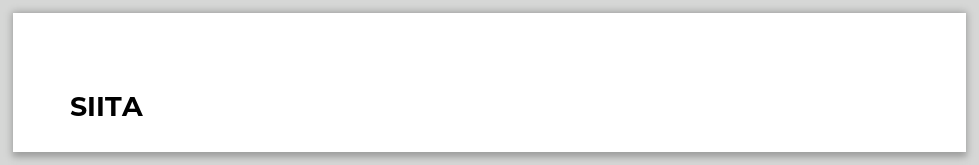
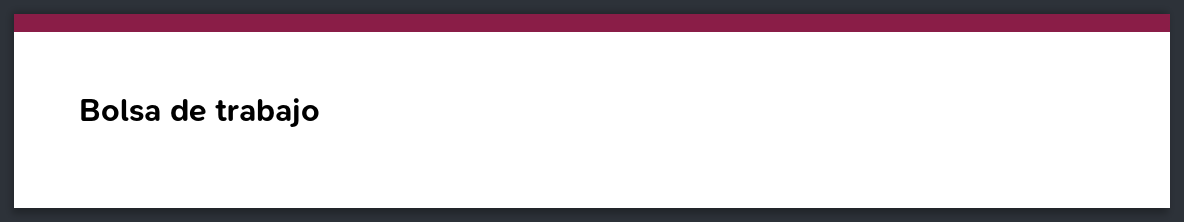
- SIITA
+ Bolsa de trabajo

